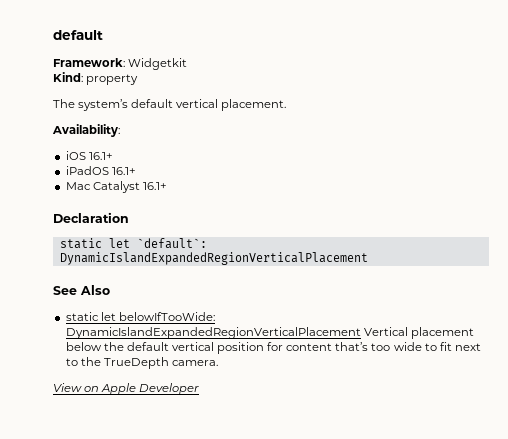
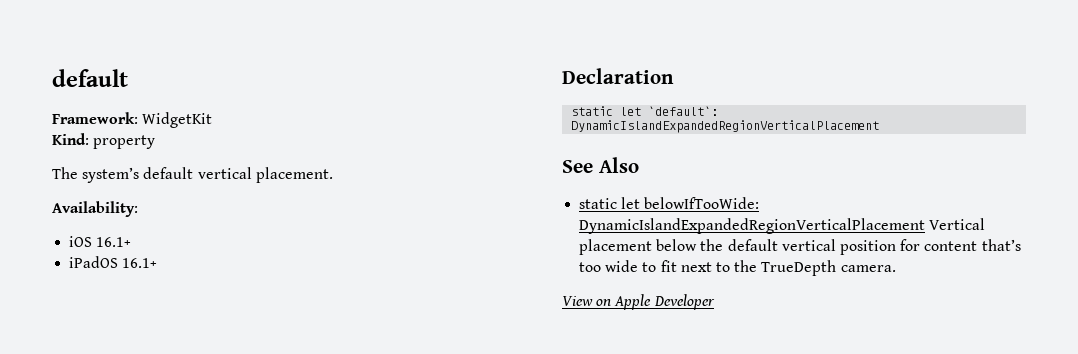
- Framework: Widgetkit
+ Framework: WidgetKit
- Mac Catalyst 16.1+

